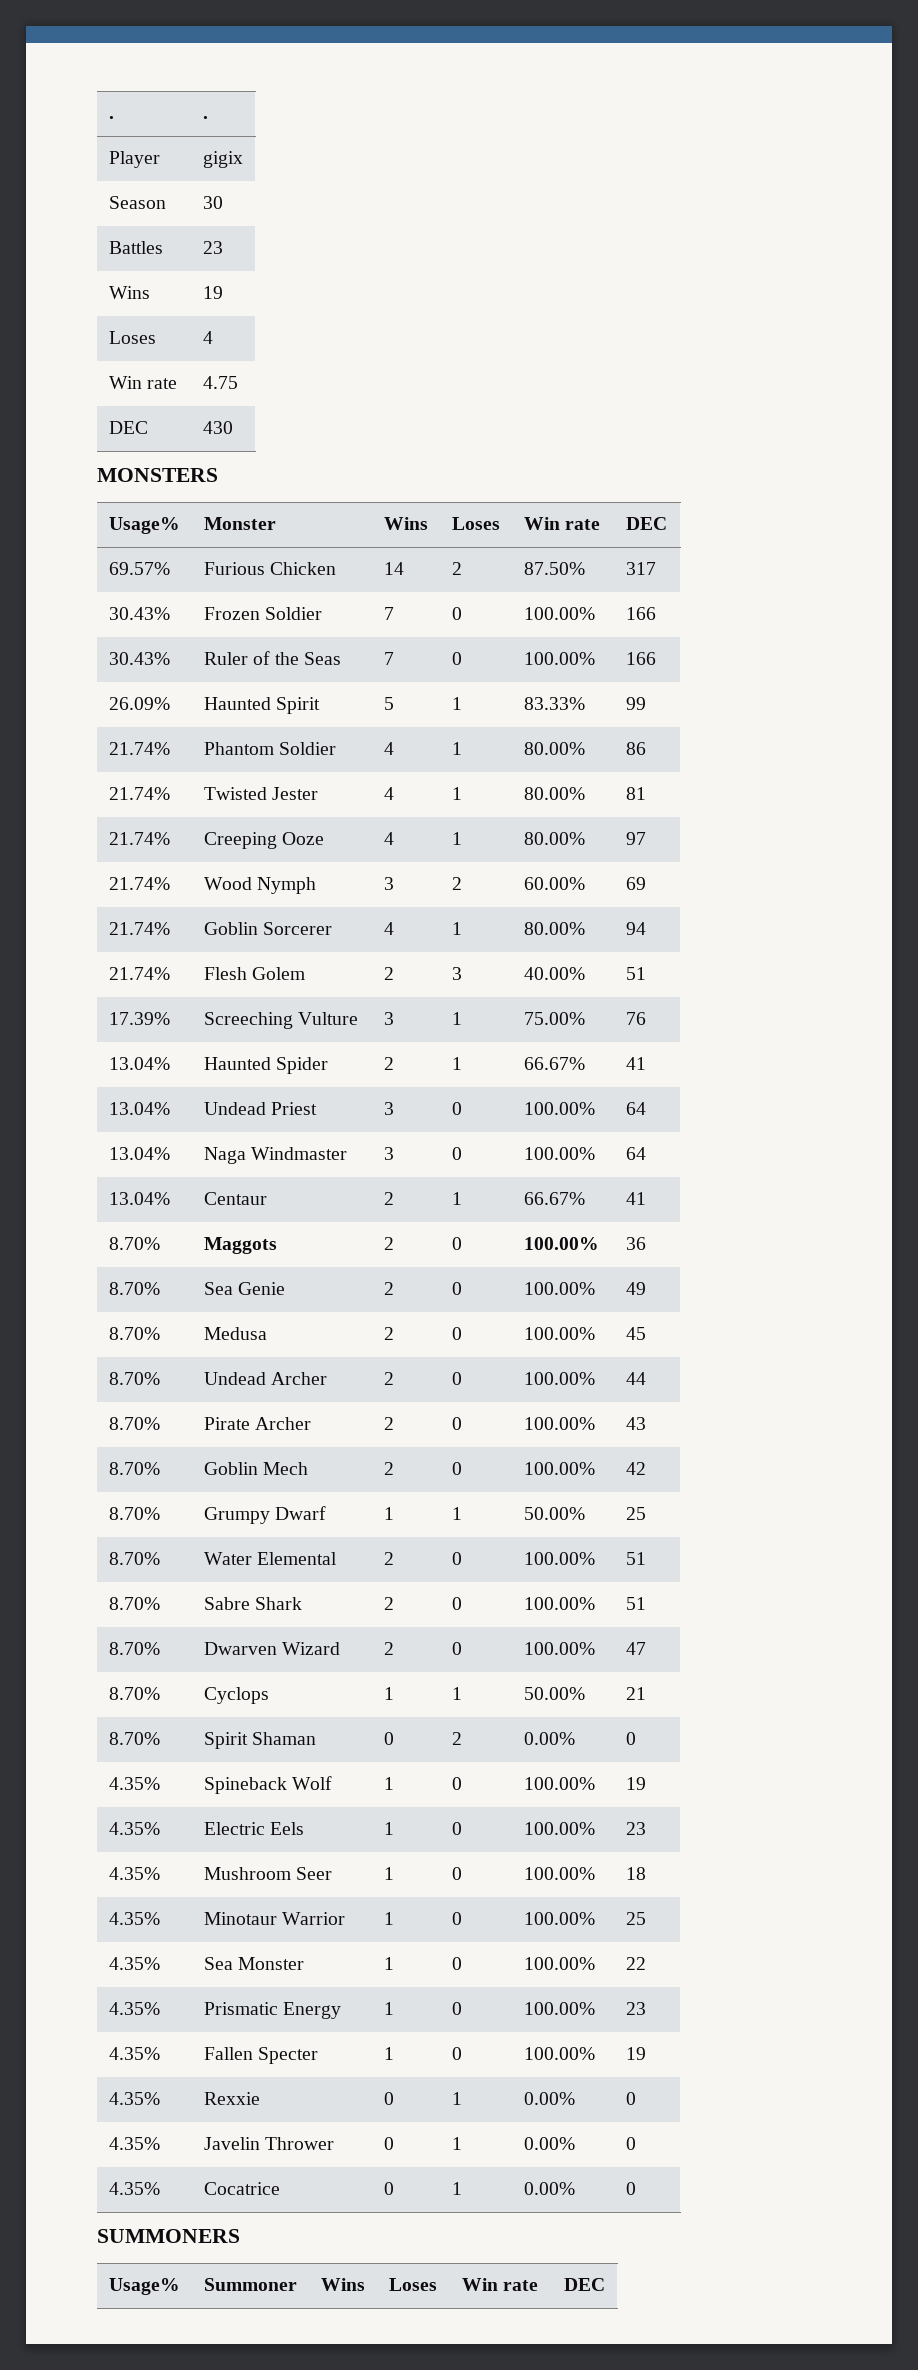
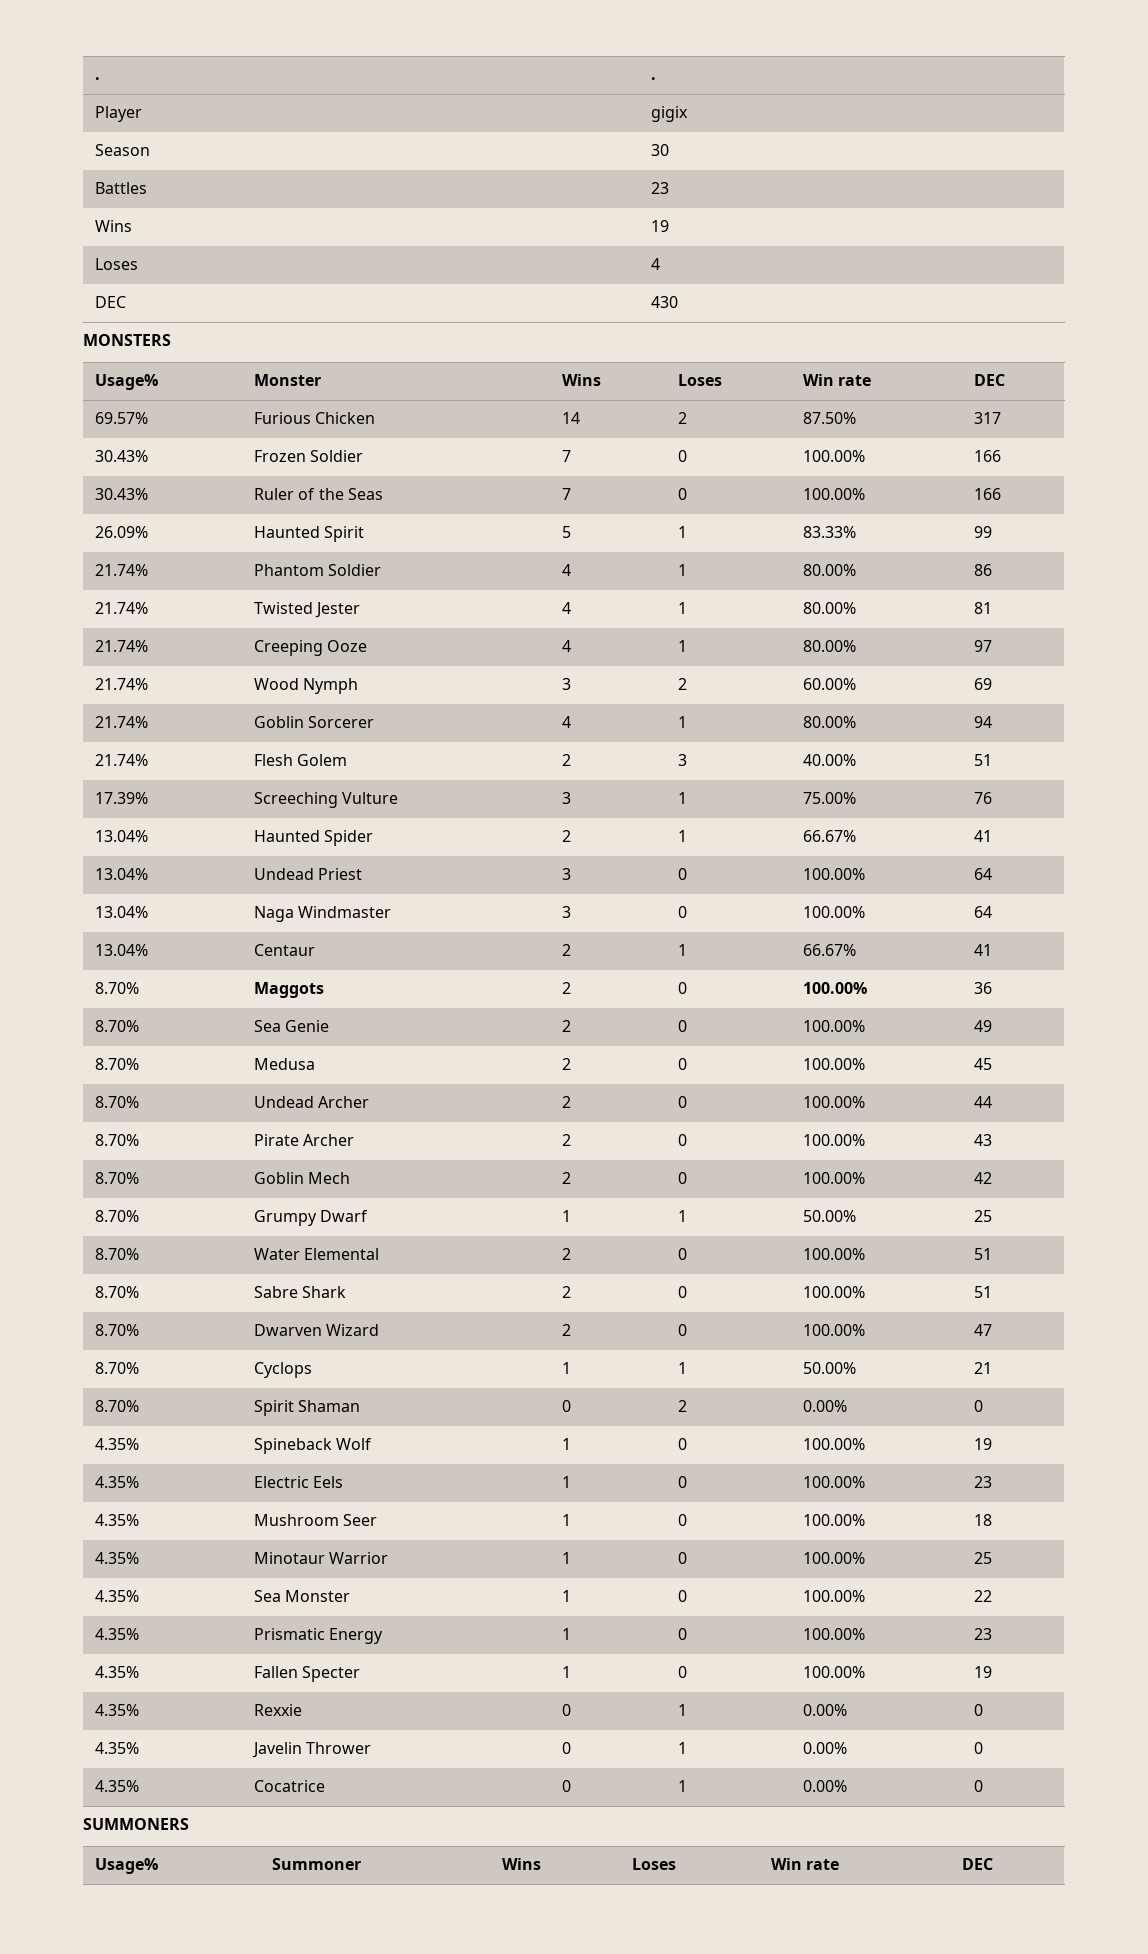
- Win rate | 4.75

